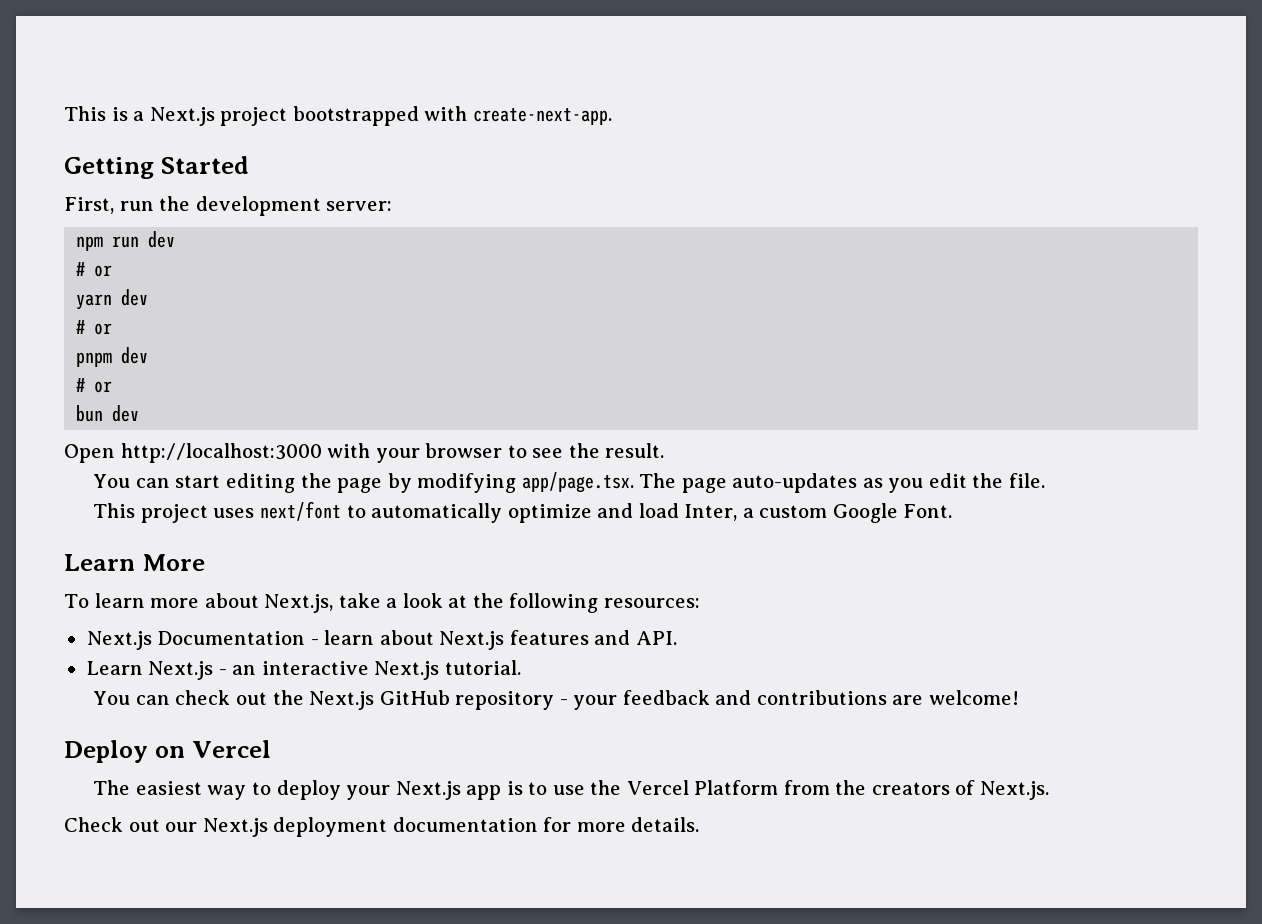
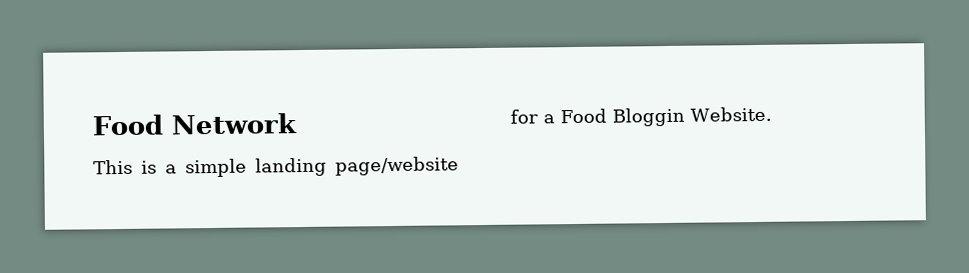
+ Food Network
- This is a Next.js project bootstrapped with create-next-app.
- Getting Started
- First, run the development server:
- npm run dev
- # or
- yarn dev
- # or
- pnpm dev
- # or
- bun dev
- Open http://localhost:3000 with your browser to see the result.
- You can start editing the page by modifying app/page.tsx. The page auto-updates as you edit the file.
- This project uses next/font to automatically optimize and load Inter, a custom Google Font.
- Learn More
- To learn more about Next.js, take a look at the following resources:
- Next.js Documentation - learn about Next.js features and API.
- Learn Next.js - an interactive Next.js tutorial.
- You can check out the Next.js GitHub repository - your feedback and contributions are welcome!
- Deploy on Vercel
- The easiest way to deploy your Next.js app is to use the Vercel Platform from the creators of Next.js.
- Check out our Next.js deployment documentation for more details.
+ This is a simple landing page/website for a Food Bloggin Website.

